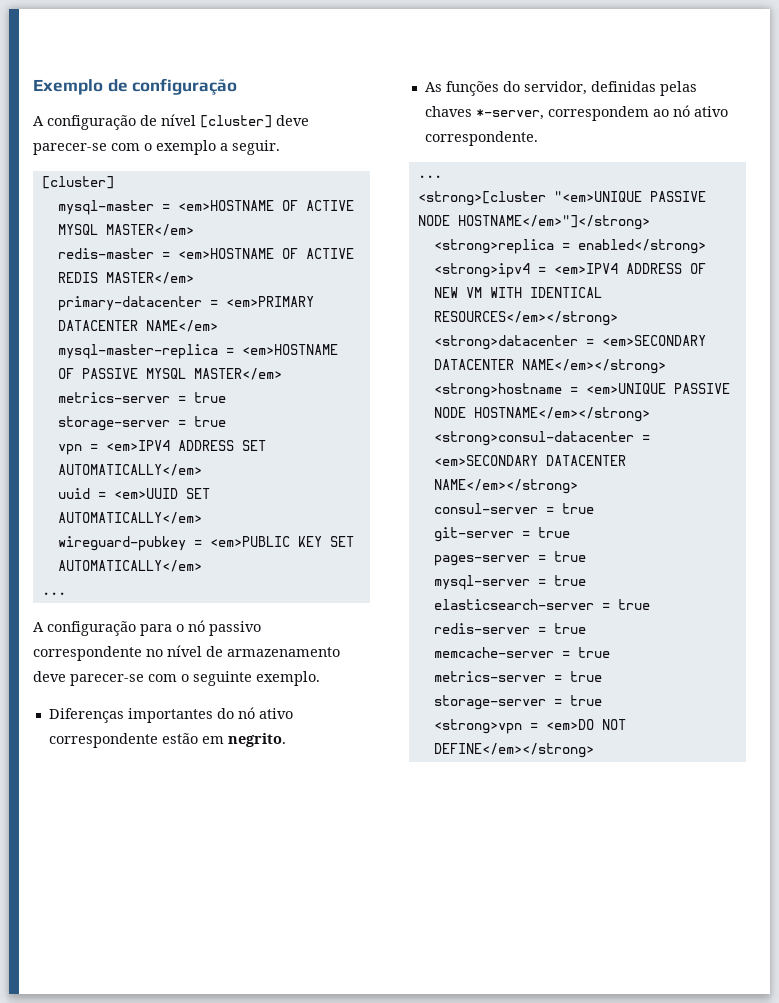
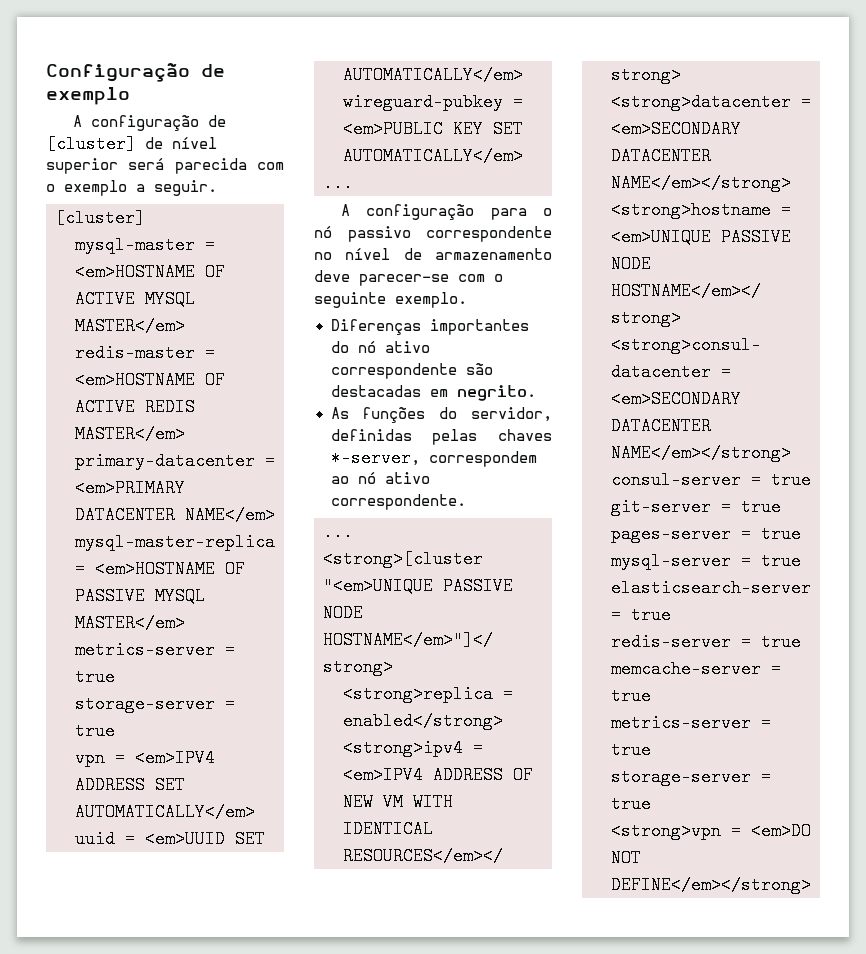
- Exemplo de configuração
+ Configuração de exemplo
- A configuração de nível [cluster] deve parecer-se com o exemplo a seguir.
+ A configuração de [cluster] de nível superior será parecida com o exemplo a seguir.
- Diferenças importantes do nó ativo correspondente estão em negrito.
+ Diferenças importantes do nó ativo correspondente são destacadas em negrito.

